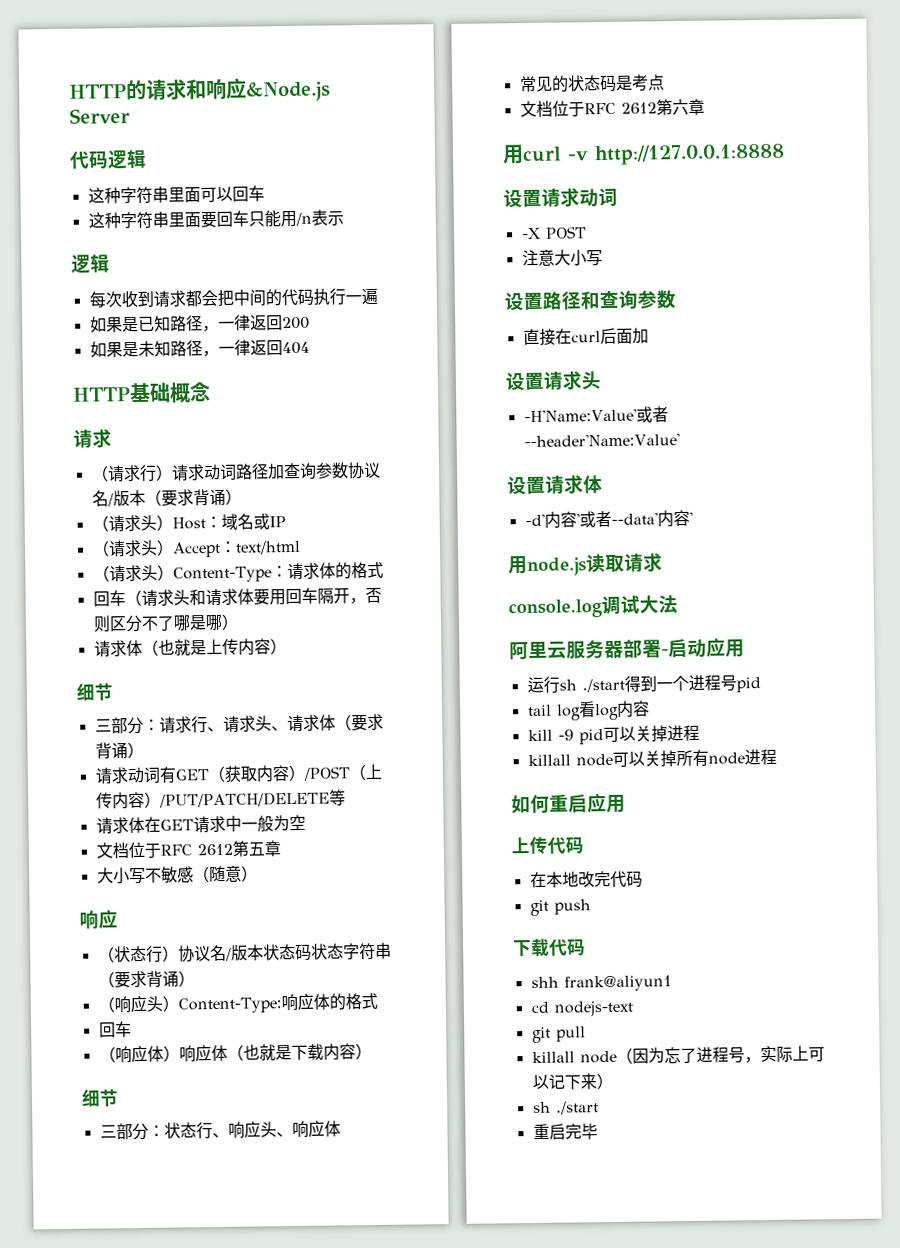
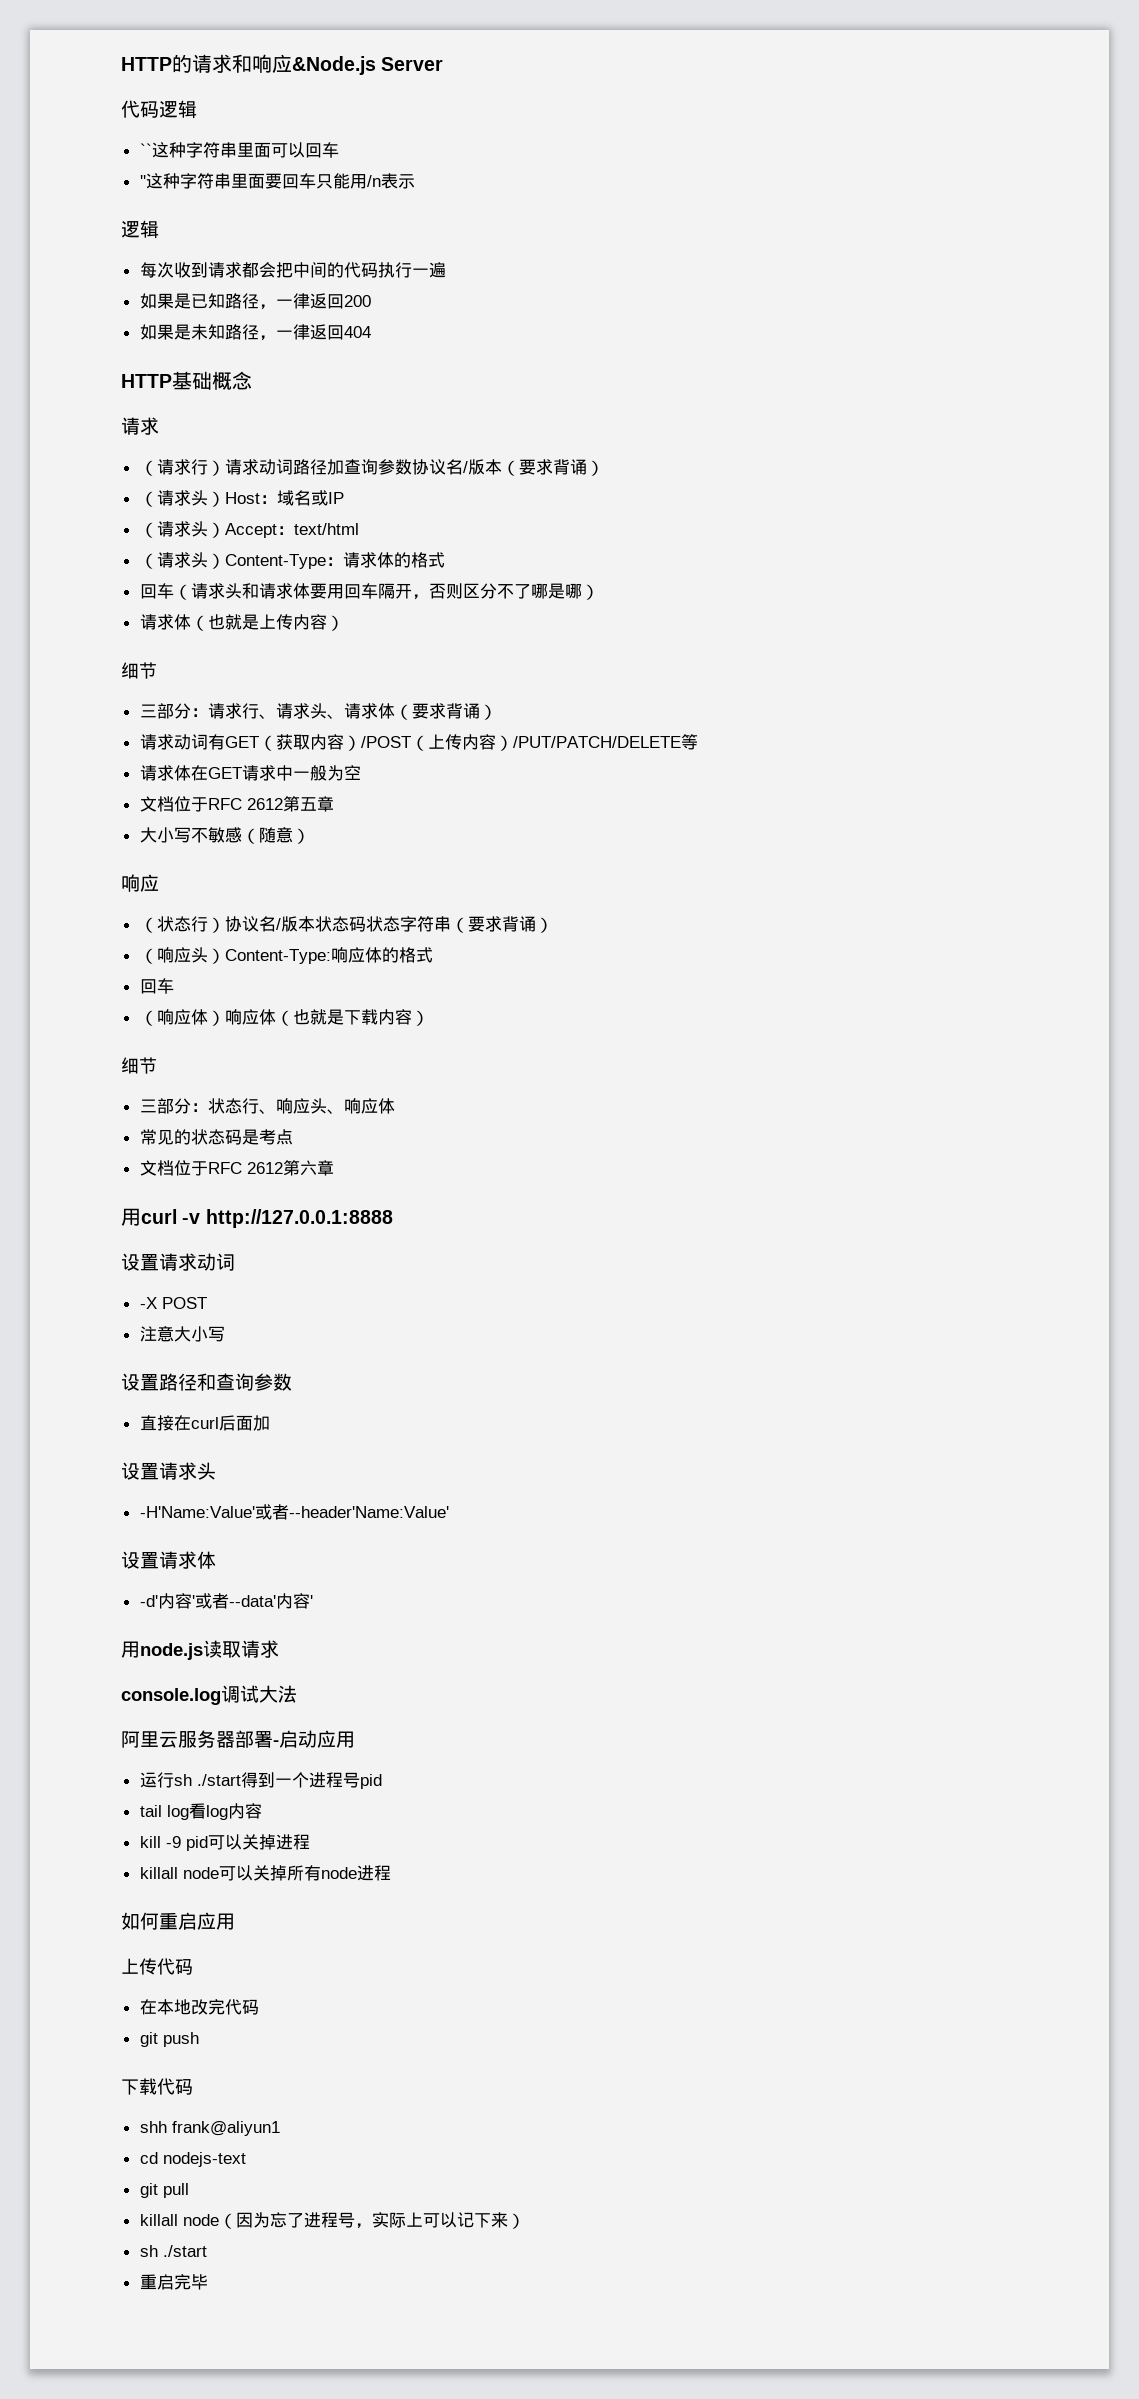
- 这种字符串里面可以回车
+ ``这种字符串里面可以回车
- 这种字符串里面要回车只能用/n表示
+ ''这种字符串里面要回车只能用/n表示

